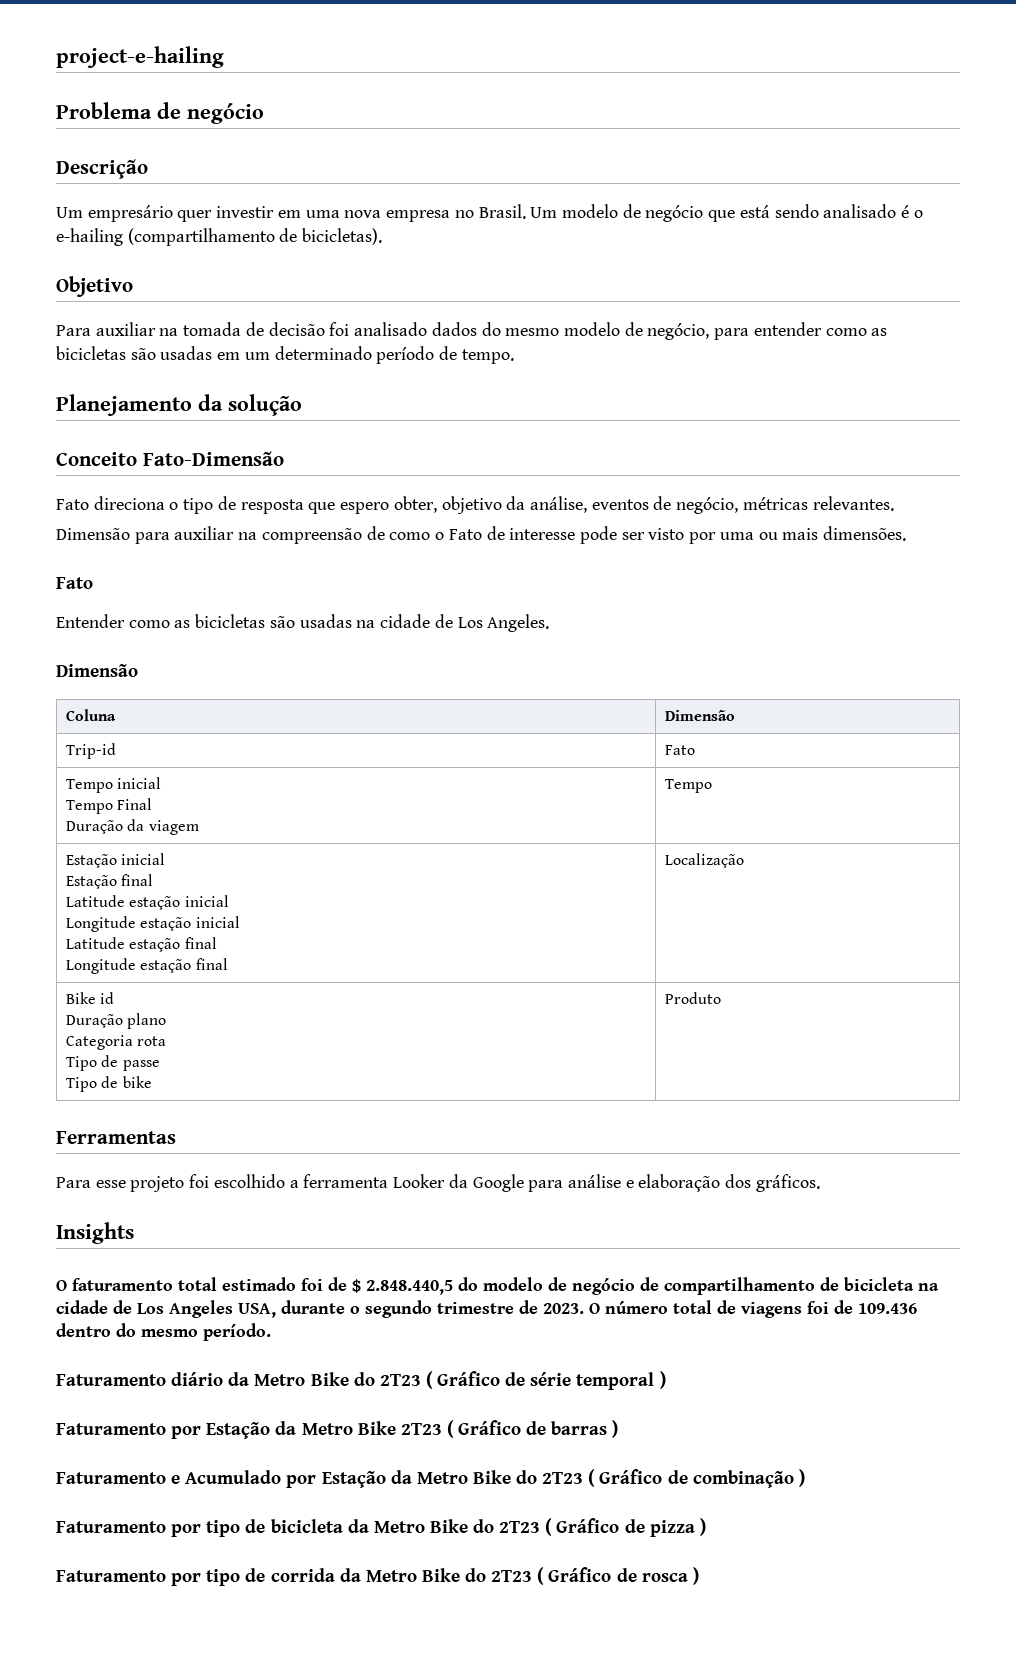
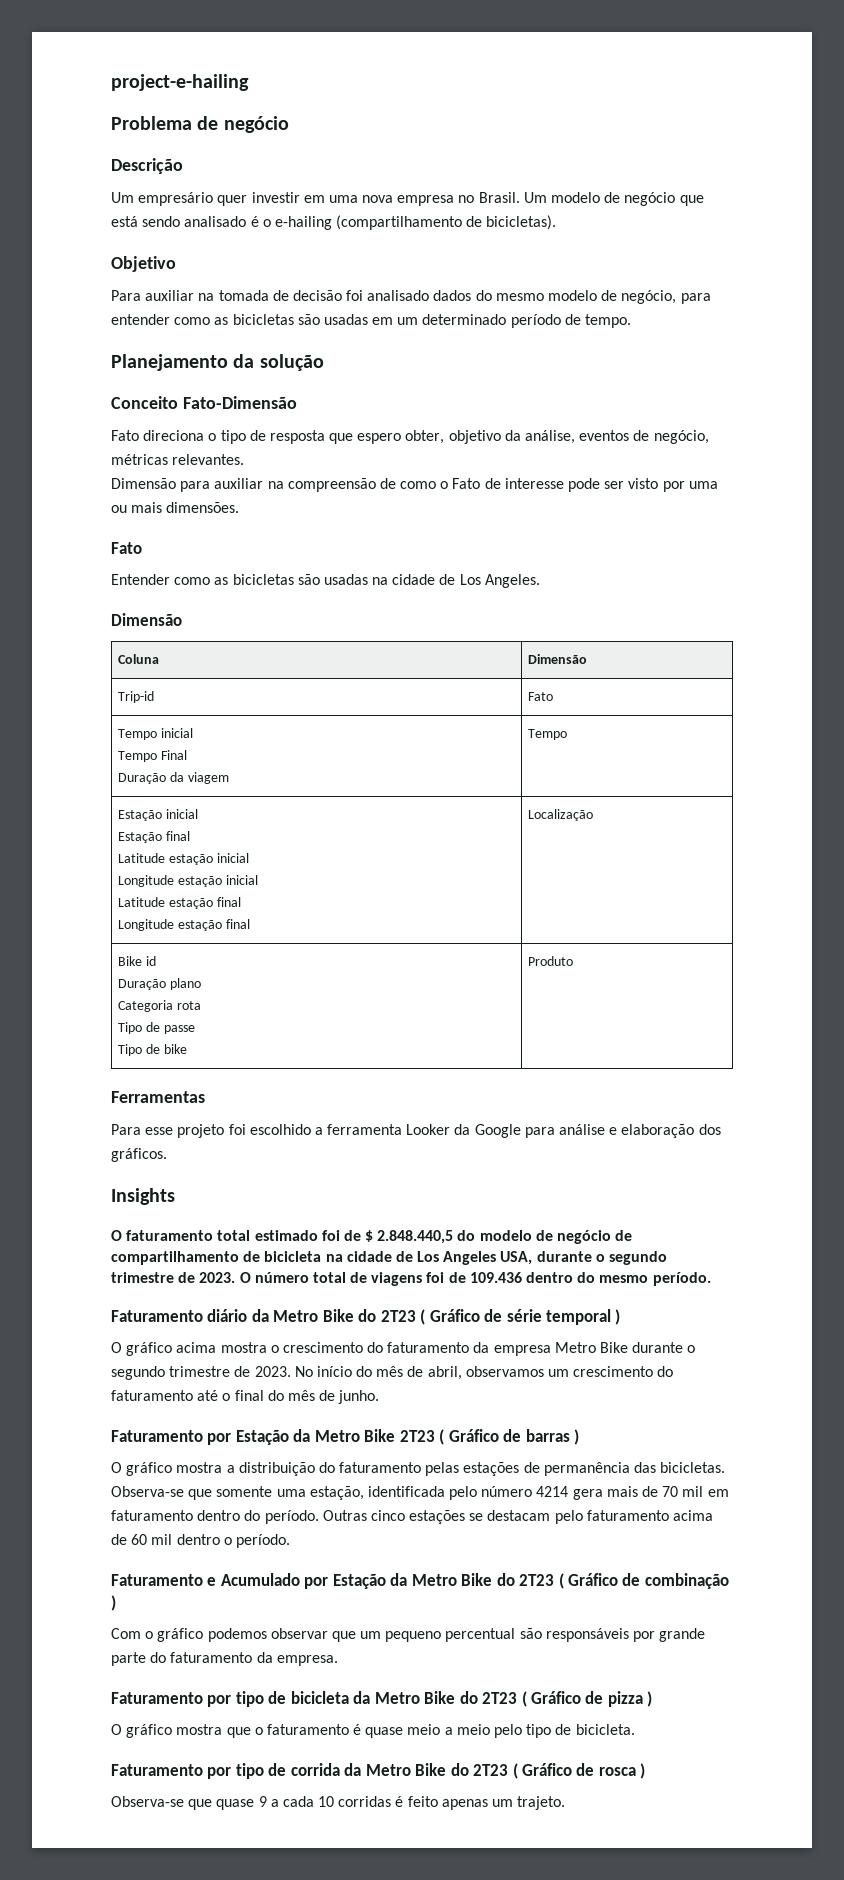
+ O gráfico acima mostra o crescimento do faturamento da empresa Metro Bike durante o segundo trimestre de 2023. No início do mês de abril, observamos um crescimento do faturamento até o final do mês de junho.
+ O gráfico mostra a distribuição do faturamento pelas estações de permanência das bicicletas. Observa-se que somente uma estação, identificada pelo número 4214 gera mais de 70 mil em faturamento dentro do período. Outras cinco estações se destacam pelo faturamento acima de 60 mil dentro o período.
+ Com o gráfico podemos observar que um pequeno percentual são responsáveis por grande parte do faturamento da empresa.
+ O gráfico mostra que o faturamento é quase meio a meio pelo tipo de bicicleta.
+ Observa-se que quase 9 a cada 10 corridas é feito apenas um trajeto.

